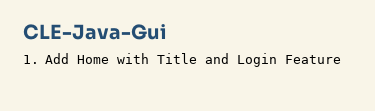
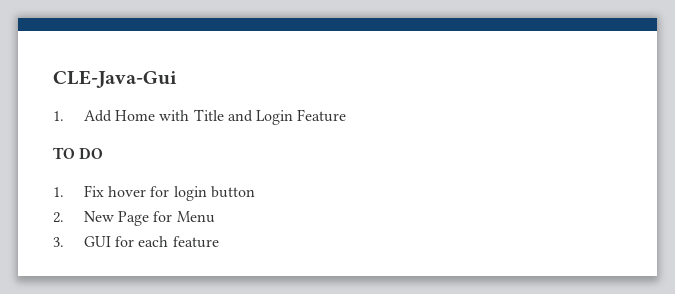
+ TO DO
+ 1. Fix hover for login button
+ 2. New Page for Menu
+ 3. GUI for each feature

